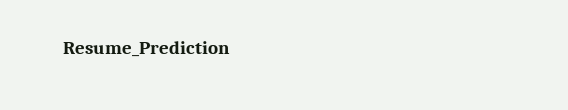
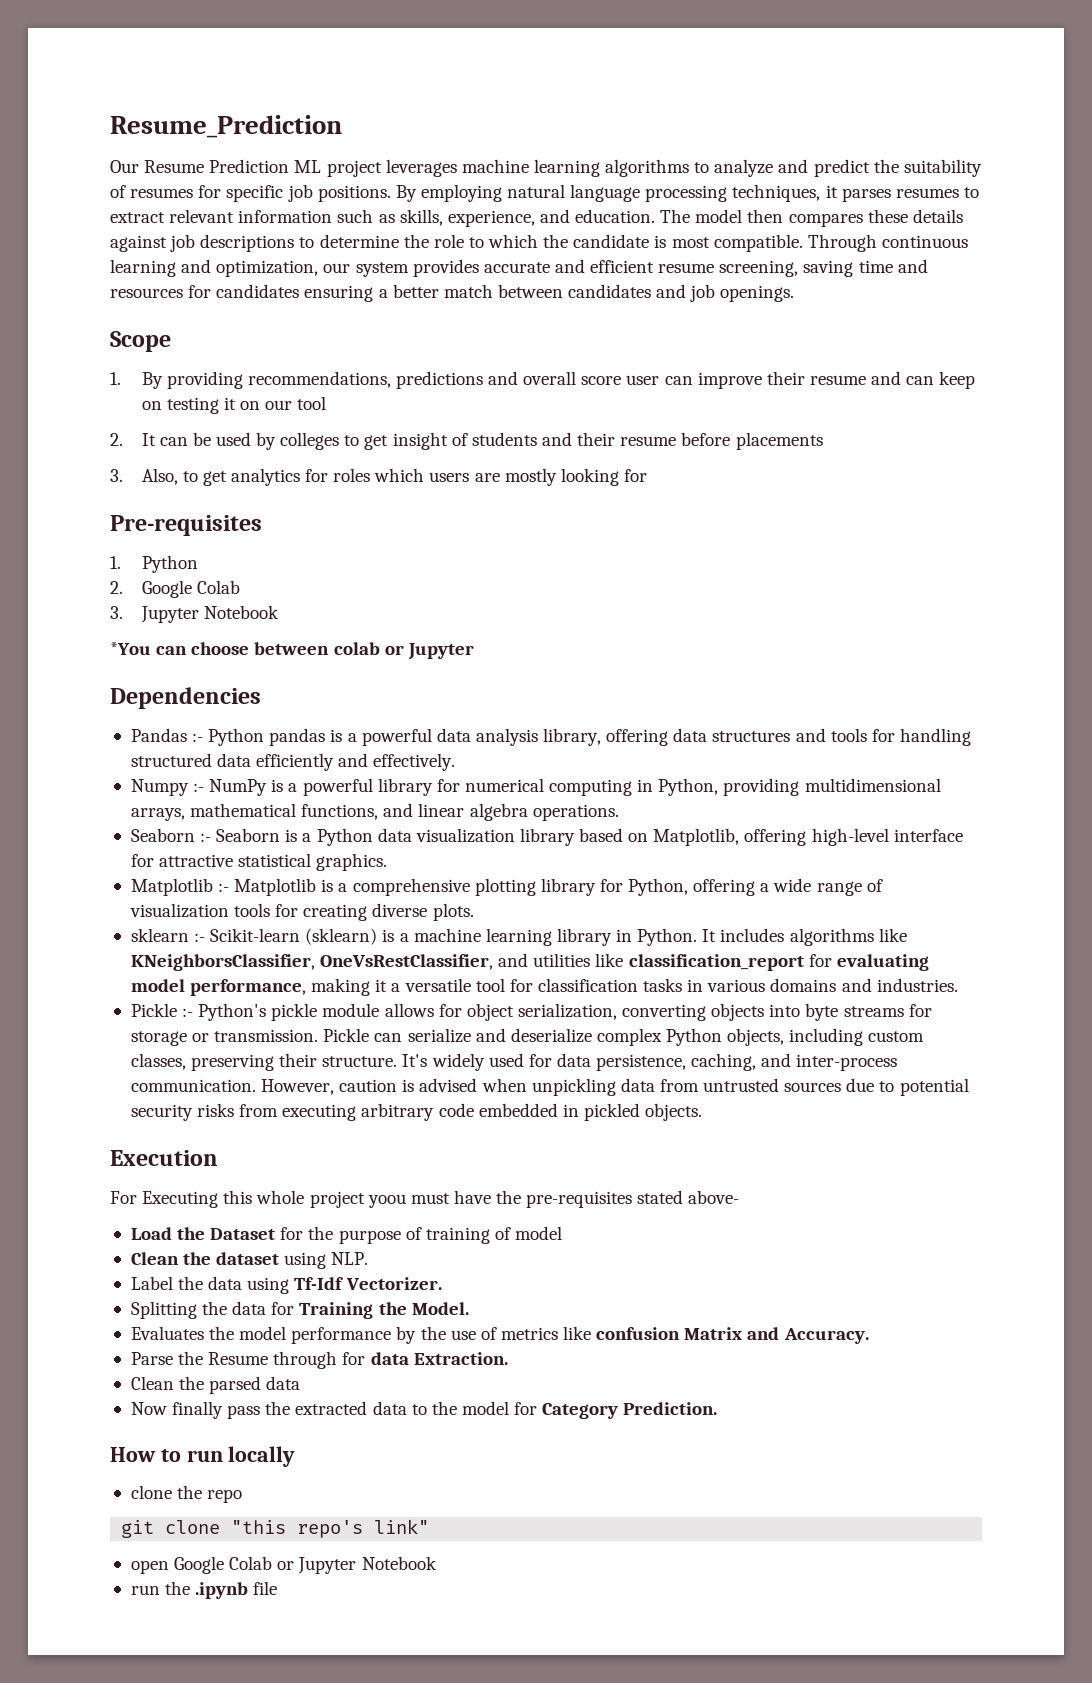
+ Our Resume Prediction ML project leverages machine learning algorithms to analyze and predict the suitability of resumes for specific job positions. By employing natural language processing techniques, it parses resumes to extract relevant information such as skills, experience, and education. The model then compares these details against job descriptions to determine the role to which the candidate is most compatible. Through continuous learning and optimization, our system provides accurate and efficient resume screening, saving time and resources for candidates ensuring a better match between candidates and job openings.
+ Scope
+ 1. By providing recommendations, predictions and overall score user can improve their resume and can keep on testing it on our tool
+ 2. It can be used by colleges to get insight of students and their resume before placements
+ 3. Also, to get analytics for roles which users are mostly looking for
+ Pre-requisites
+ 1. Python
+ 2. Google Colab
+ 3. Jupyter Notebook
+ *You can choose between colab or Jupyter
+ Dependencies
+ Pandas :- Python pandas is a powerful data analysis library, offering data structures and tools for handling structured data efficiently and effectively.
+ Numpy :- NumPy is a powerful library for numerical computing in Python, providing multidimensional arrays, mathematical functions, and linear algebra operations.
+ Seaborn :- Seaborn is a Python data visualization library based on Matplotlib, offering high-level interface for attractive statistical graphics.
+ Matplotlib :- Matplotlib is a comprehensive plotting library for Python, offering a wide range of visualization tools for creating diverse plots.
+ sklearn :- Scikit-learn (sklearn) is a machine learning library in Python. It includes algorithms like KNeighborsClassifier, OneVsRestClassifier, and utilities like classification_report for evaluating model performance, making it a versatile tool for classification tasks in various domains and industries.
+ Pickle :- Python's pickle module allows for object serialization, converting objects into byte streams for storage or transmission. Pickle can serialize and deserialize complex Python objects, including custom classes, preserving their structure. It's widely used for data persistence, caching, and inter-process communication. However, caution is advised when unpickling data from untrusted sources due to potential security risks from executing arbitrary code embedded in pickled objects.
+ Execution
+ For Executing this whole project yoou must have the pre-requisites stated above-
+ Load the Dataset for the purpose of training of model
+ Clean the dataset using NLP.
+ Label the data using Tf-Idf Vectorizer.
+ Splitting the data for Training the Model.
+ Evaluates the model performance by the use of metrics like confusion Matrix and Accuracy.
+ Parse the Resume through for data Extraction.
+ Clean the parsed data
+ Now finally pass the extracted data to the model for Category Prediction.
+ How to run locally
+ clone the repo
+ git clone "this repo's link"
+ open Google Colab or Jupyter Notebook
+ run the .ipynb file

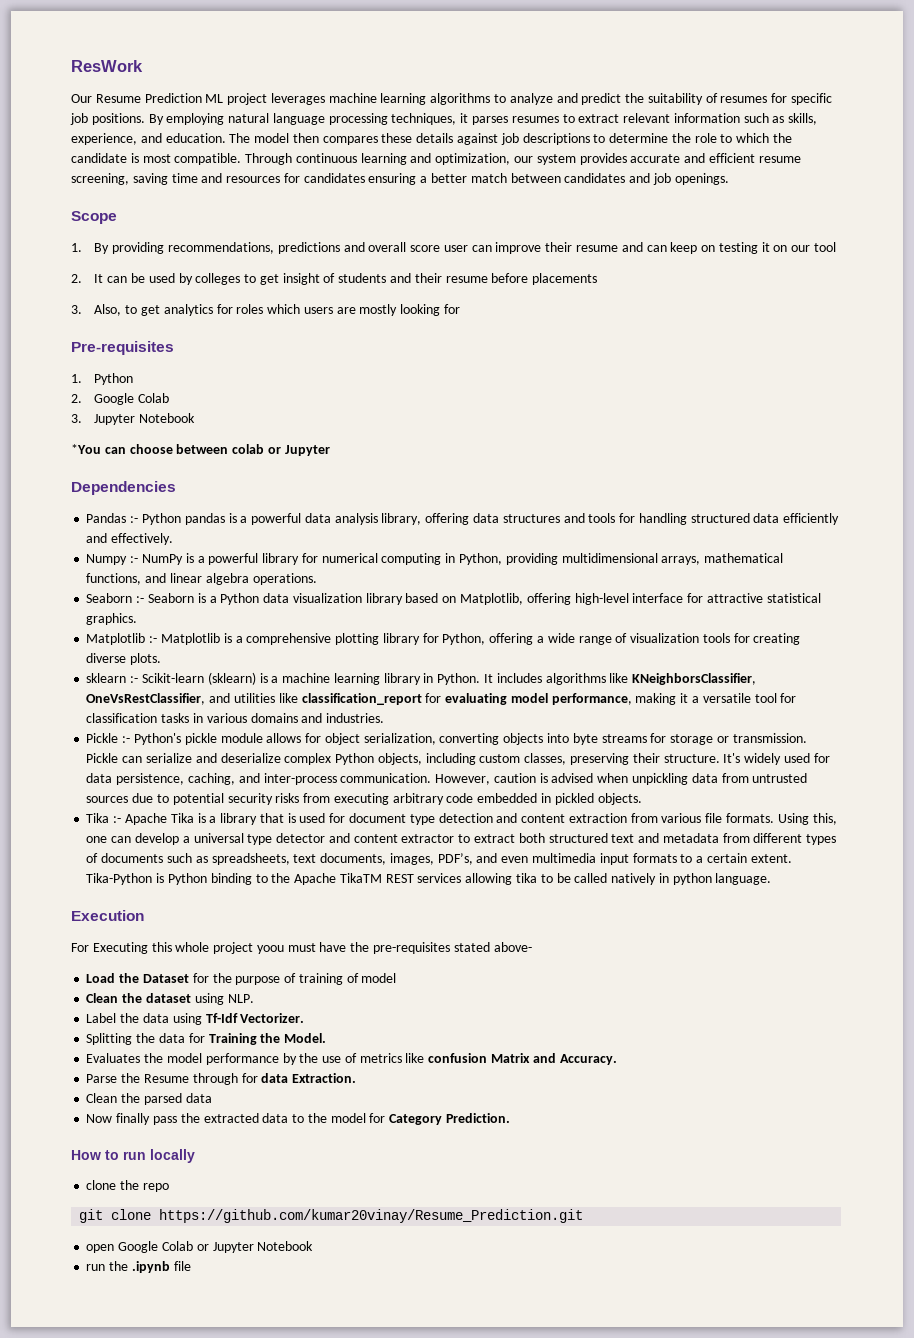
- Resume_Prediction
+ ResWork
+ Tika :- Apache Tika is a library that is used for document type detection and content extraction from various file formats. Using this, one can develop a universal type detector and content extractor to extract both structured text and metadata from different types of documents such as spreadsheets, text documents, images, PDF’s, and even multimedia input formats to a certain extent. Tika-Python is Python binding to the Apache TikaTM REST services allowing tika to be called natively in python language.
- git clone "this repo's link"
+ git clone https://github.com/kumar20vinay/Resume_Prediction.git

